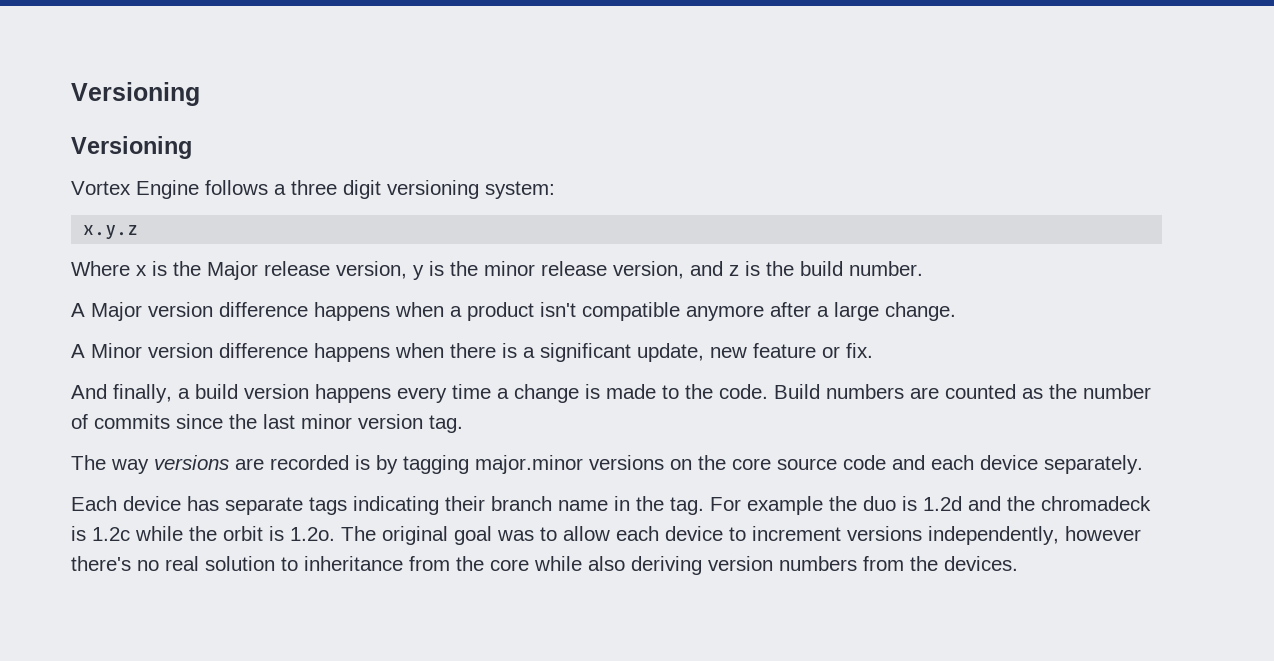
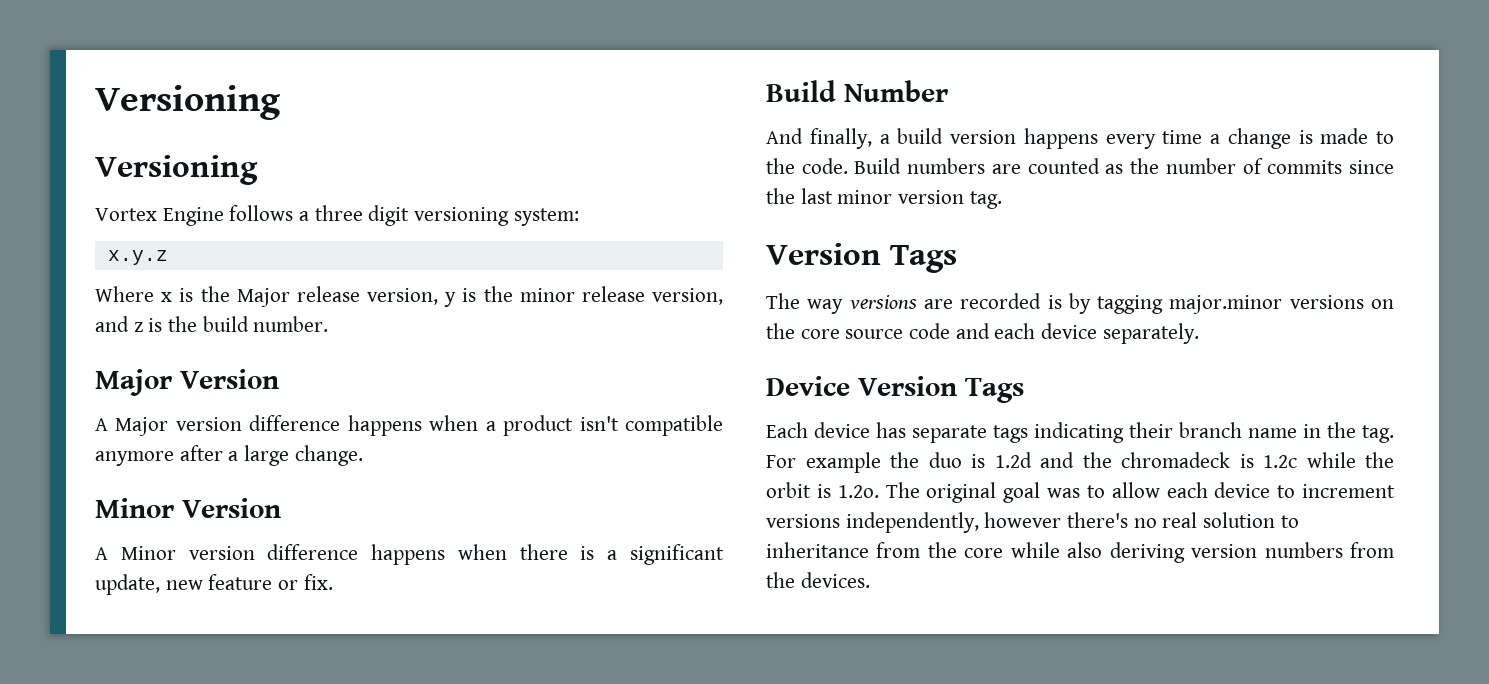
+ Major Version
+ Minor Version
+ Build Number
  Build numbers are counted as the number of commits since the last minor version tag.
+ Version Tags
+ Device Version Tags

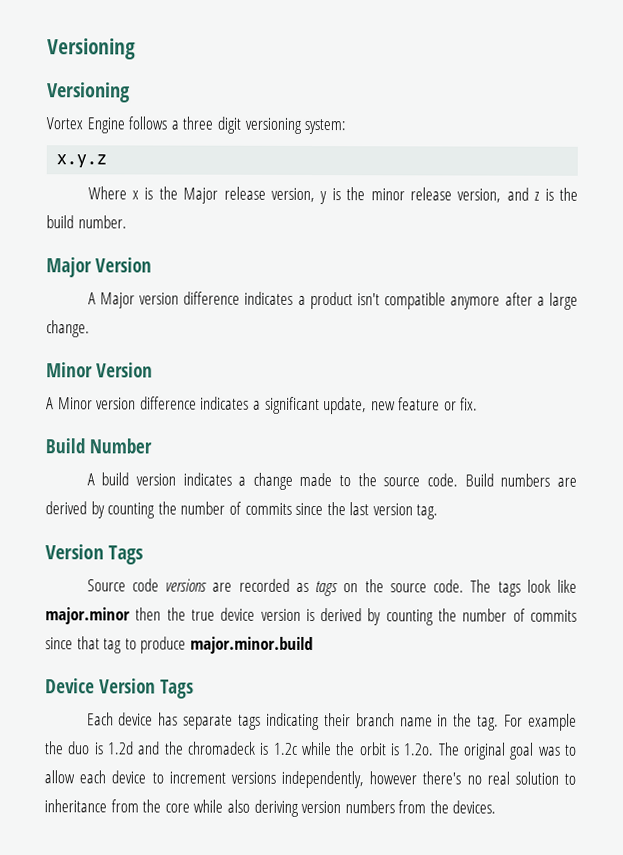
- A Major version difference happens when a product isn't compatible anymore after a large change.
+ A Major version difference indicates a product isn't compatible anymore after a large change.
- A Minor version difference happens when there is a significant update, new feature or fix.
+ A Minor version difference indicates a significant update, new feature or fix.
- And finally, a build version happens every time a change is made to the code.
+ A build version indicates a change made to the source code.
- Build numbers are counted as the number of commits since the last minor version tag.
+ Build numbers are derived by counting the number of commits since the last version tag.
- The way versions are recorded is by tagging major.minor versions on the core source code and each device separately.
+ Source code versions are recorded as tags on the source code. The tags look like major.minor then the true device version is derived by counting the number of commits since that tag to produce major.minor.build

